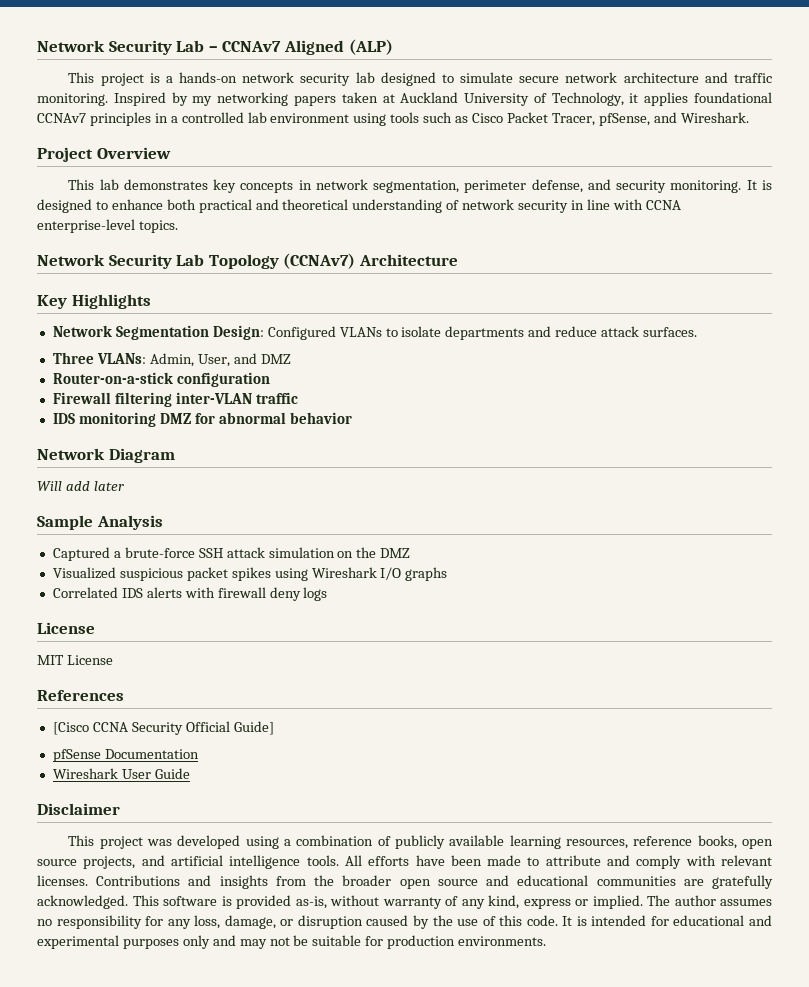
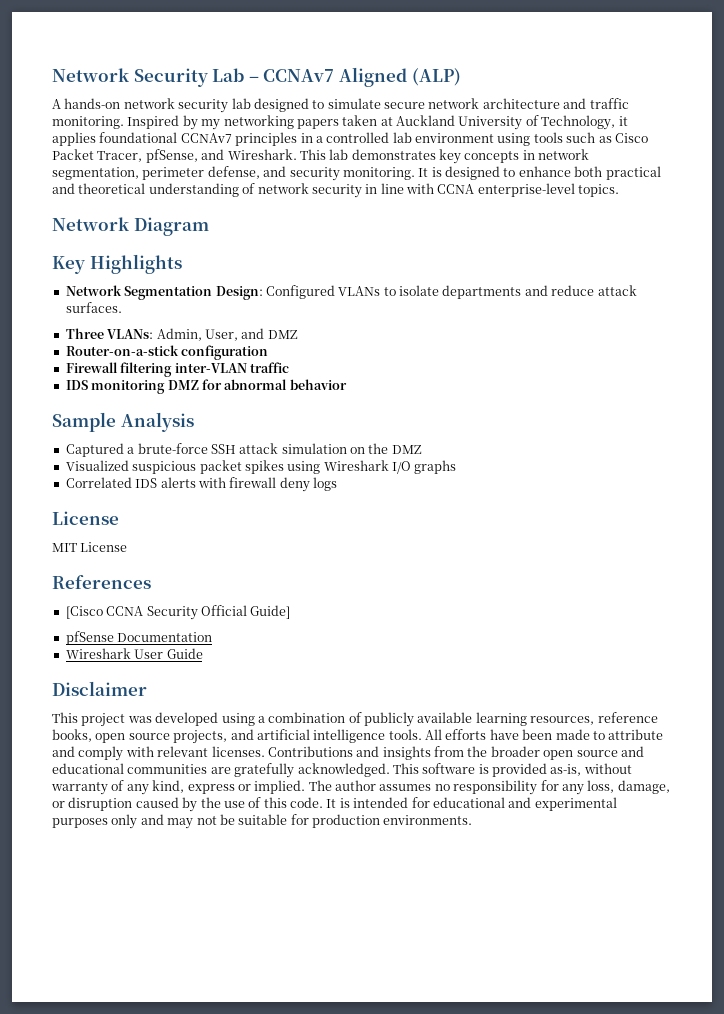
- This project is a hands-on network security lab designed to simulate secure network architecture and traffic monitoring.
+ A hands-on network security lab designed to simulate secure network architecture and traffic monitoring.
- Inspired by my networking papers taken at Auckland University of Technology, it applies foundational CCNAv7 principles in a controlled lab environment using tools such as Cisco Packet Tracer, pfSense, and Wireshark.
- Project Overview
- This lab demonstrates key concepts in network segmentation, perimeter defense, and security monitoring.
+ Inspired by my networking papers taken at Auckland University of Technology, it applies foundational CCNAv7 principles in a controlled lab environment using tools such as Cisco Packet Tracer, pfSense, and Wireshark. This lab demonstrates key concepts in network segmentation, perimeter defense, and security monitoring.
- Network Security Lab Topology (CCNAv7) Architecture
+ Network Diagram
- Network Diagram
- Will add later

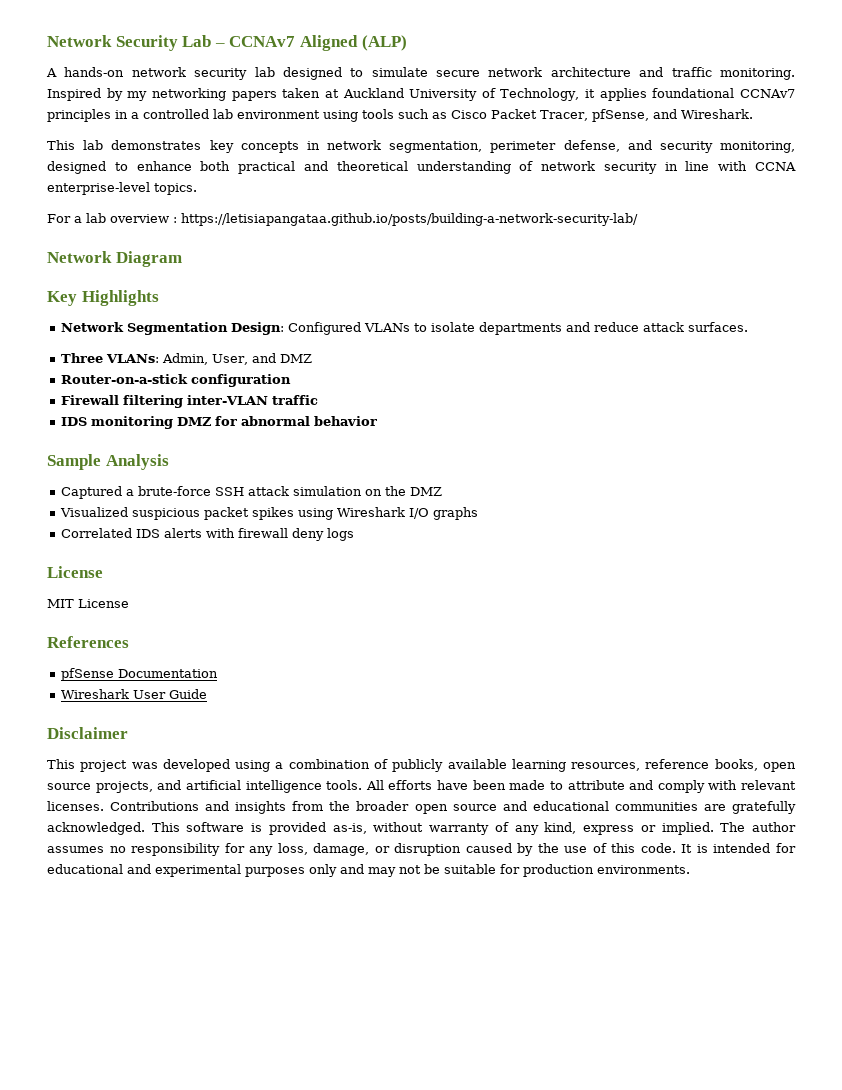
- Inspired by my networking papers taken at Auckland University of Technology, it applies foundational CCNAv7 principles in a controlled lab environment using tools such as Cisco Packet Tracer, pfSense, and Wireshark. This lab demonstrates key concepts in network segmentation, perimeter defense, and security monitoring. It is designed to enhance both practical and theoretical understanding of network security in line with CCNA enterprise-level topics.
+ Inspired by my networking papers taken at Auckland University of Technology, it applies foundational CCNAv7 principles in a controlled lab environment using tools such as Cisco Packet Tracer, pfSense, and Wireshark.
+ This lab demonstrates key concepts in network segmentation, perimeter defense, and security monitoring, designed to enhance both practical and theoretical understanding of network security in line with CCNA enterprise-level topics.
+ For a lab overview : https://letisiapangataa.github.io/posts/building-a-network-security-lab/
- [Cisco CCNA Security Official Guide]

